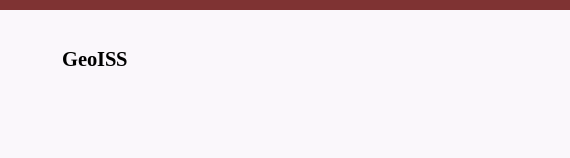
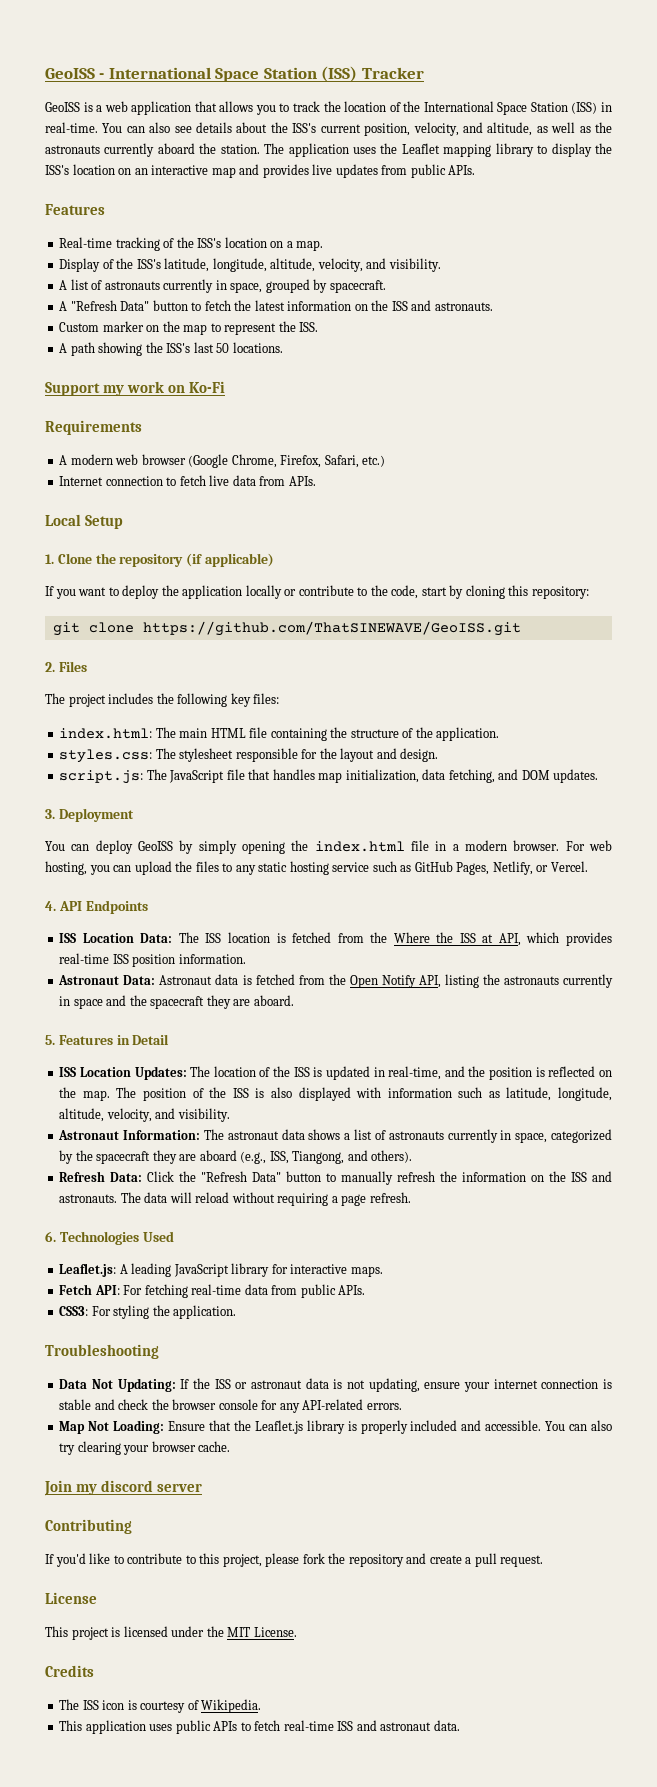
- GeoISS
+ GeoISS - International Space Station (ISS) Tracker
+ GeoISS is a web application that allows you to track the location of the International Space Station (ISS) in real-time. You can also see details about the ISS's current position, velocity, and altitude, as well as the astronauts currently aboard the station. The application uses the Leaflet mapping library to display the ISS's location on an interactive map and provides live updates from public APIs.
+ Features
+ Real-time tracking of the ISS's location on a map.
+ Display of the ISS's latitude, longitude, altitude, velocity, and visibility.
+ A list of astronauts currently in space, grouped by spacecraft.
+ A "Refresh Data" button to fetch the latest information on the ISS and astronauts.
+ Custom marker on the map to represent the ISS.
+ A path showing the ISS's last 50 locations.
+ Support my work on Ko-Fi
+ Requirements
+ A modern web browser (Google Chrome, Firefox, Safari, etc.)
+ Internet connection to fetch live data from APIs.
+ Local Setup
+ 1. Clone the repository (if applicable)
+ If you want to deploy the application locally or contribute to the code, start by cloning this repository:
+ git clone https://github.com/ThatSINEWAVE/GeoISS.git
+ 2. Files
+ The project includes the following key files:
+ index.html: The main HTML file containing the structure of the application.
+ styles.css: The stylesheet responsible for the layout and design.
+ script.js: The JavaScript file that handles map initialization, data fetching, and DOM updates.
+ 3. Deployment
+ You can deploy GeoISS by simply opening the index.html file in a modern browser. For web hosting, you can upload the files to any static hosting service such as GitHub Pages, Netlify, or Vercel.
+ 4. API Endpoints
+ ISS Location Data: The ISS location is fetched from the Where the ISS at API, which provides real-time ISS position information.
+ Astronaut Data: Astronaut data is fetched from the Open Notify API, listing the astronauts currently in space and the spacecraft they are aboard.
+ 5. Features in Detail
+ ISS Location Updates: The location of the ISS is updated in real-time, and the position is reflected on the map. The position of the ISS is also displayed with information such as latitude, longitude, altitude, velocity, and visibility.
+ Astronaut Information: The astronaut data shows a list of astronauts currently in space, categorized by the spacecraft they are aboard (e.g., ISS, Tiangong, and others).
+ Refresh Data: Click the "Refresh Data" button to manually refresh the information on the ISS and astronauts. The data will reload without requiring a page refresh.
+ 6. Technologies Used
+ Leaflet.js: A leading JavaScript library for interactive maps.
+ Fetch API: For fetching real-time data from public APIs.
+ CSS3: For styling the application.
+ Troubleshooting
+ Data Not Updating: If the ISS or astronaut data is not updating, ensure your internet connection is stable and check the browser console for any API-related errors.
+ Map Not Loading: Ensure that the Leaflet.js library is properly included and accessible. You can also try clearing your browser cache.
+ Join my discord server
+ Contributing
+ If you'd like to contribute to this project, please fork the repository and create a pull request.
+ License
+ This project is licensed under the MIT License.
+ Credits
+ The ISS icon is courtesy of Wikipedia.
+ This application uses public APIs to fetch real-time ISS and astronaut data.

